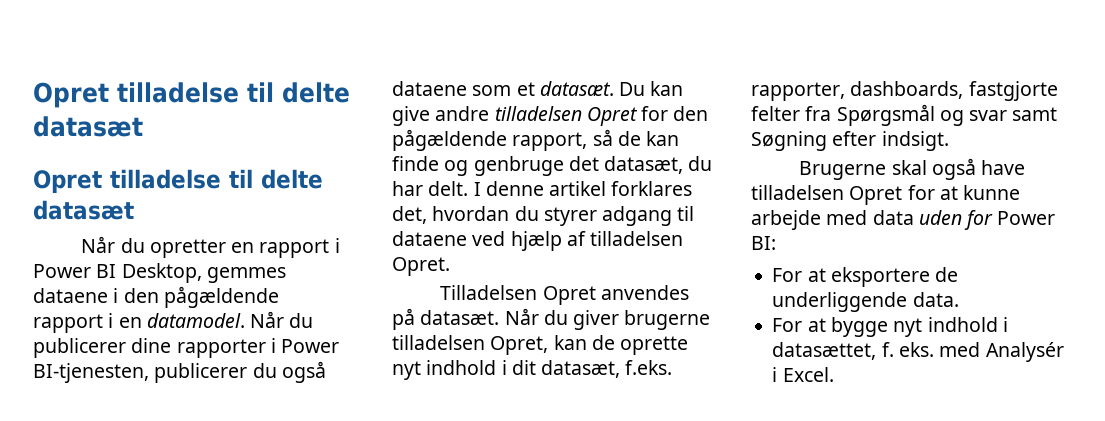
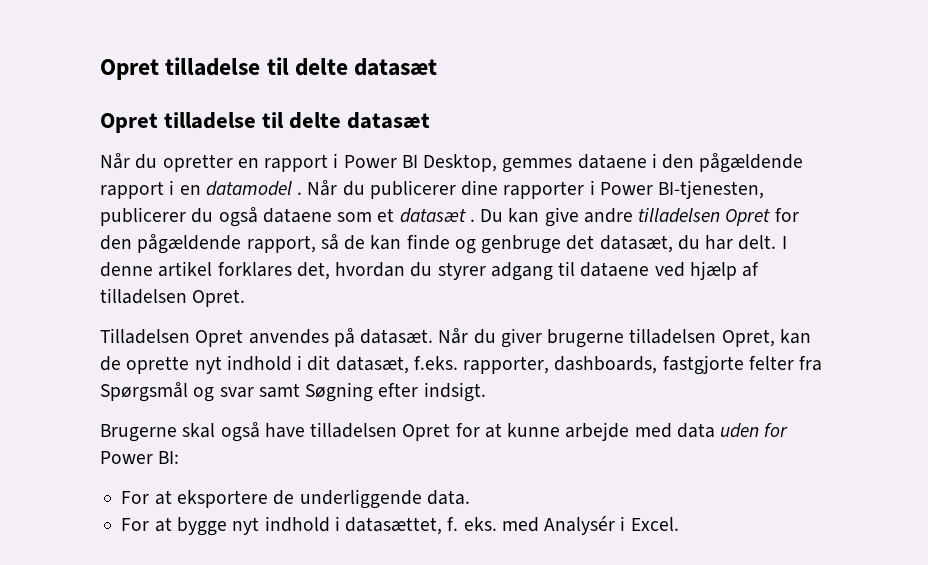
- Når du opretter en rapport i Power BI Desktop, gemmes dataene i den pågældende rapport i en datamodel.
+ Når du opretter en rapport i Power BI Desktop, gemmes dataene i den pågældende rapport i en datamodel .
- Når du publicerer dine rapporter i Power BI-tjenesten, publicerer du også dataene som et datasæt.
+ Når du publicerer dine rapporter i Power BI-tjenesten, publicerer du også dataene som et datasæt .

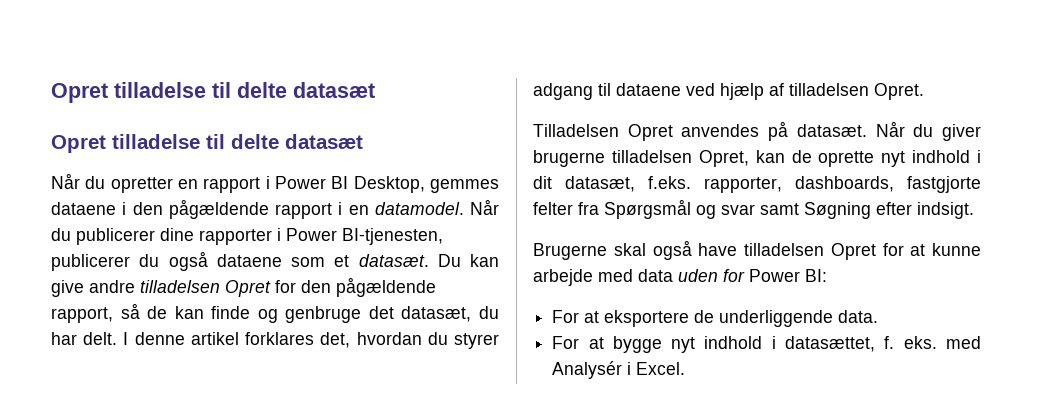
- Når du opretter en rapport i Power BI Desktop, gemmes dataene i den pågældende rapport i en datamodel .
+ Når du opretter en rapport i Power BI Desktop, gemmes dataene i den pågældende rapport i en datamodel.
- Når du publicerer dine rapporter i Power BI-tjenesten, publicerer du også dataene som et datasæt .
+ Når du publicerer dine rapporter i Power BI-tjenesten, publicerer du også dataene som et datasæt.

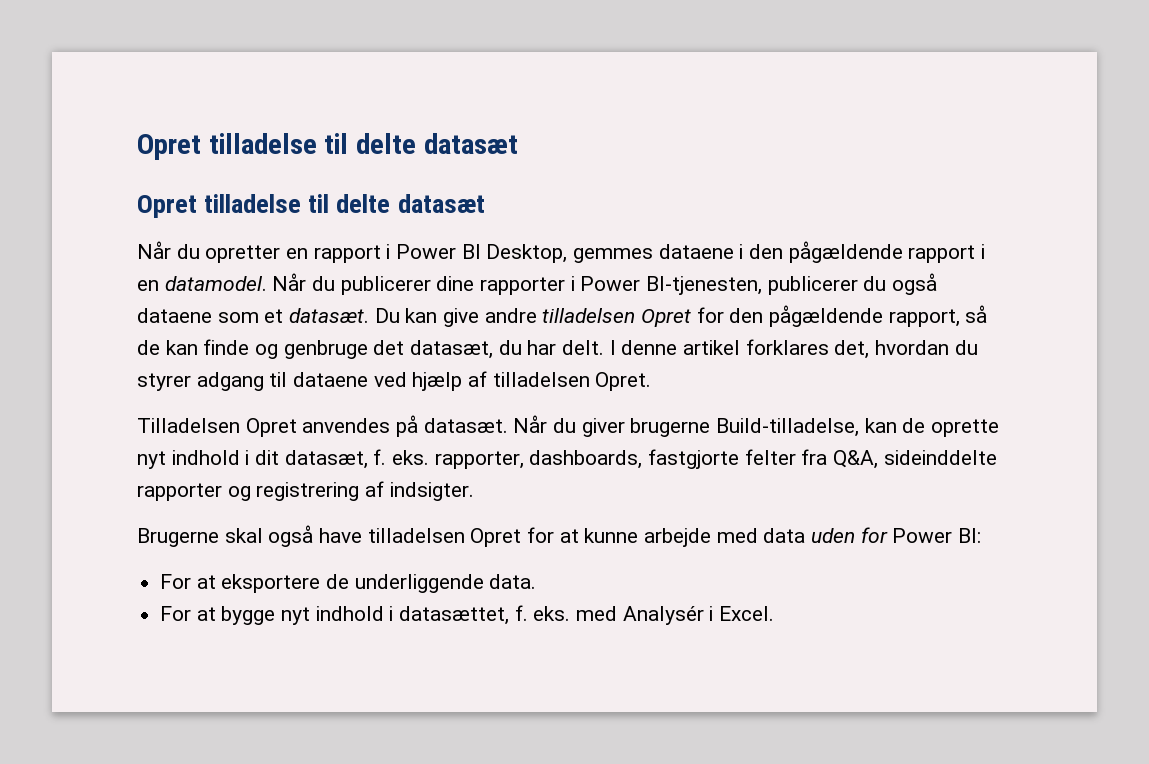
- Når du giver brugerne tilladelsen Opret, kan de oprette nyt indhold i dit datasæt, f.eks. rapporter, dashboards, fastgjorte felter fra Spørgsmål og svar samt Søgning efter indsigt.
+ Når du giver brugerne Build-tilladelse, kan de oprette nyt indhold i dit datasæt, f. eks. rapporter, dashboards, fastgjorte felter fra Q&A, sideinddelte rapporter og registrering af indsigter.

